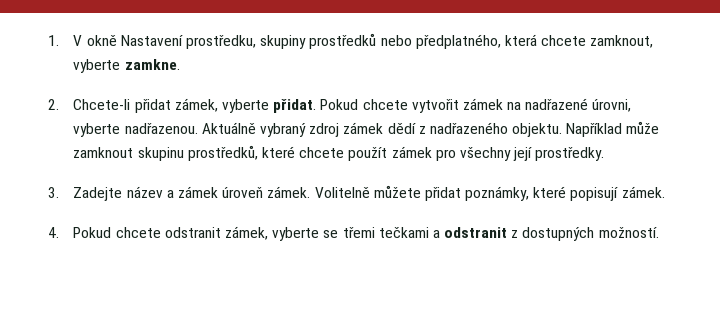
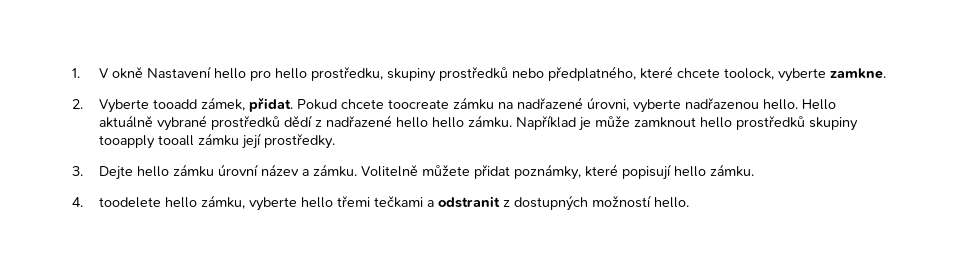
- 1. V okně Nastavení prostředku, skupiny prostředků nebo předplatného, která chcete zamknout, vyberte zamkne.
+ 1. V okně Nastavení hello pro hello prostředku, skupiny prostředků nebo předplatného, které chcete toolock, vyberte zamkne.
- 2. Chcete-li přidat zámek, vyberte přidat.
+ 2. Vyberte tooadd zámek, přidat.
- Pokud chcete vytvořit zámek na nadřazené úrovni, vyberte nadřazenou. Aktuálně vybraný zdroj zámek dědí z nadřazeného objektu. Například může zamknout skupinu prostředků, které chcete použít zámek pro všechny její prostředky.
- 3. Zadejte název a zámek úroveň zámek.
+ Pokud chcete toocreate zámku na nadřazené úrovni, vyberte nadřazenou hello. Hello aktuálně vybrané prostředků dědí z nadřazené hello hello zámku. Například je může zamknout hello prostředků skupiny tooapply tooall zámku její prostředky.
+ 3. Dejte hello zámku úrovní název a zámku.
- Volitelně můžete přidat poznámky, které popisují zámek.
+ Volitelně můžete přidat poznámky, které popisují hello zámku.
- 4. Pokud chcete odstranit zámek, vyberte se třemi tečkami a odstranit z dostupných možností.
+ 4. toodelete hello zámku, vyberte hello třemi tečkami a odstranit z dostupných možností hello.

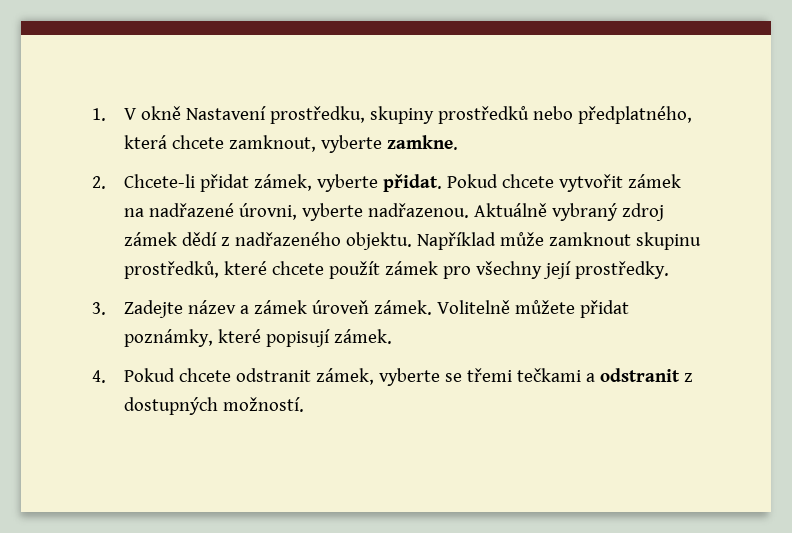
- 1. V okně Nastavení hello pro hello prostředku, skupiny prostředků nebo předplatného, které chcete toolock, vyberte zamkne.
+ 1. V okně Nastavení prostředku, skupiny prostředků nebo předplatného, která chcete zamknout, vyberte zamkne.
- 2. Vyberte tooadd zámek, přidat.
+ 2. Chcete-li přidat zámek, vyberte přidat.
- Pokud chcete toocreate zámku na nadřazené úrovni, vyberte nadřazenou hello. Hello aktuálně vybrané prostředků dědí z nadřazené hello hello zámku. Například je může zamknout hello prostředků skupiny tooapply tooall zámku její prostředky.
- 3. Dejte hello zámku úrovní název a zámku.
+ Pokud chcete vytvořit zámek na nadřazené úrovni, vyberte nadřazenou. Aktuálně vybraný zdroj zámek dědí z nadřazeného objektu. Například může zamknout skupinu prostředků, které chcete použít zámek pro všechny její prostředky.
+ 3. Zadejte název a zámek úroveň zámek.
- Volitelně můžete přidat poznámky, které popisují hello zámku.
+ Volitelně můžete přidat poznámky, které popisují zámek.
- 4. toodelete hello zámku, vyberte hello třemi tečkami a odstranit z dostupných možností hello.
+ 4. Pokud chcete odstranit zámek, vyberte se třemi tečkami a odstranit z dostupných možností.

